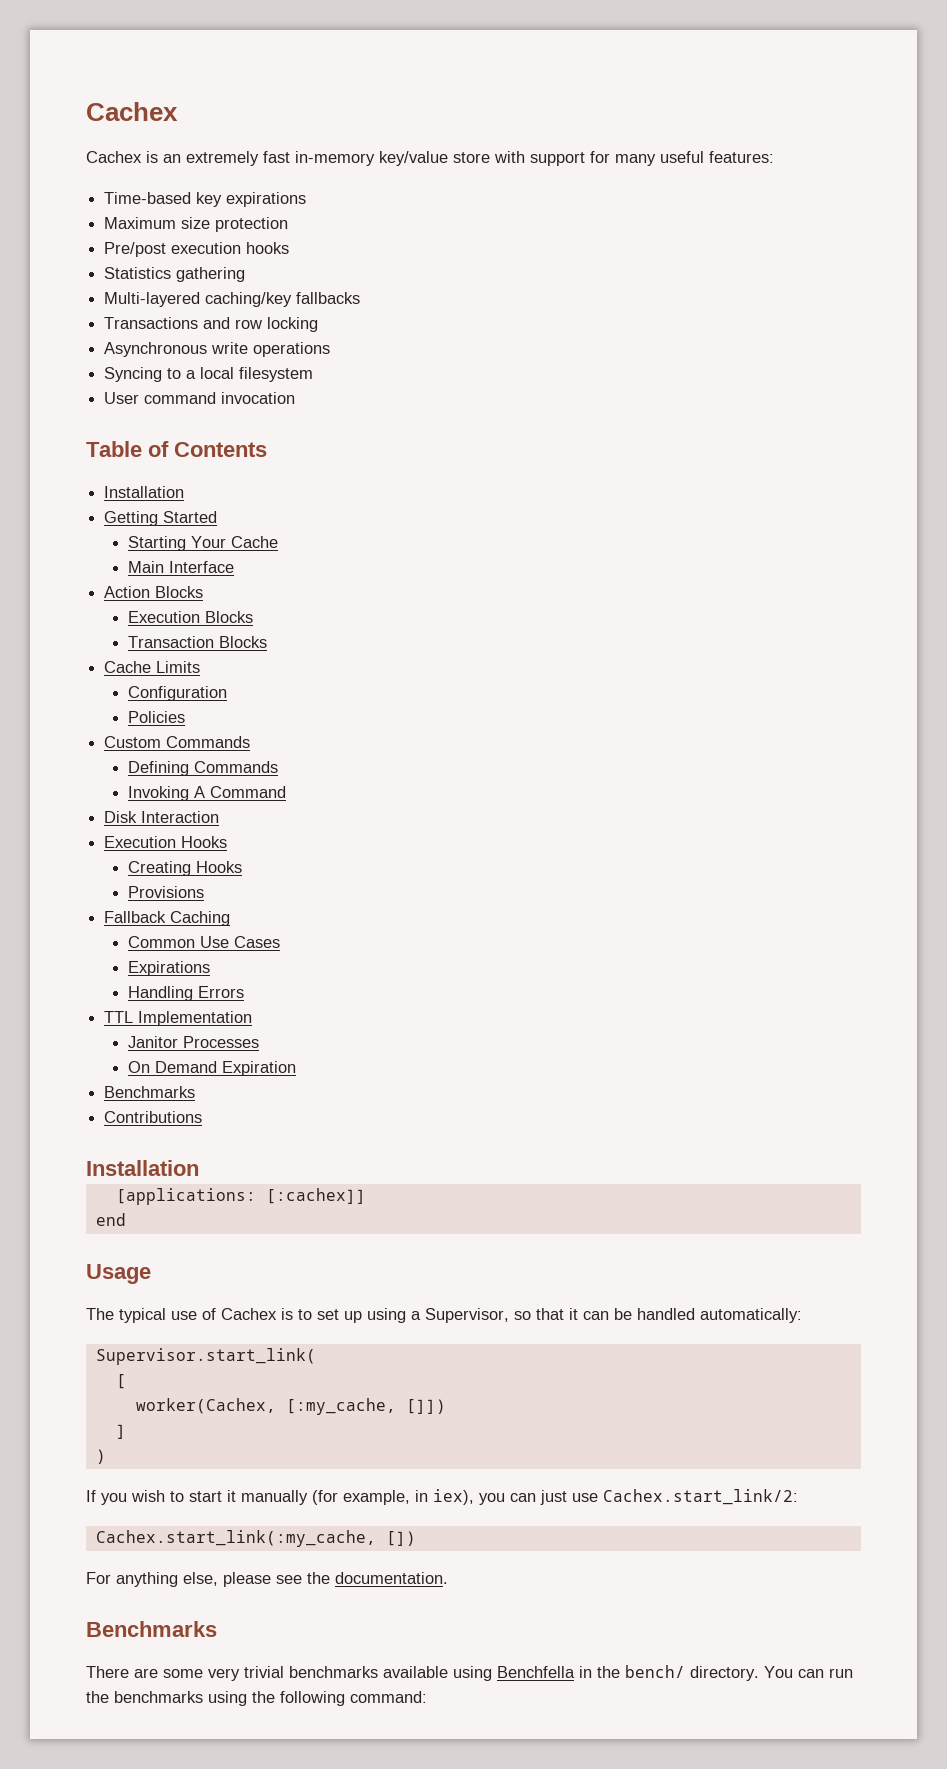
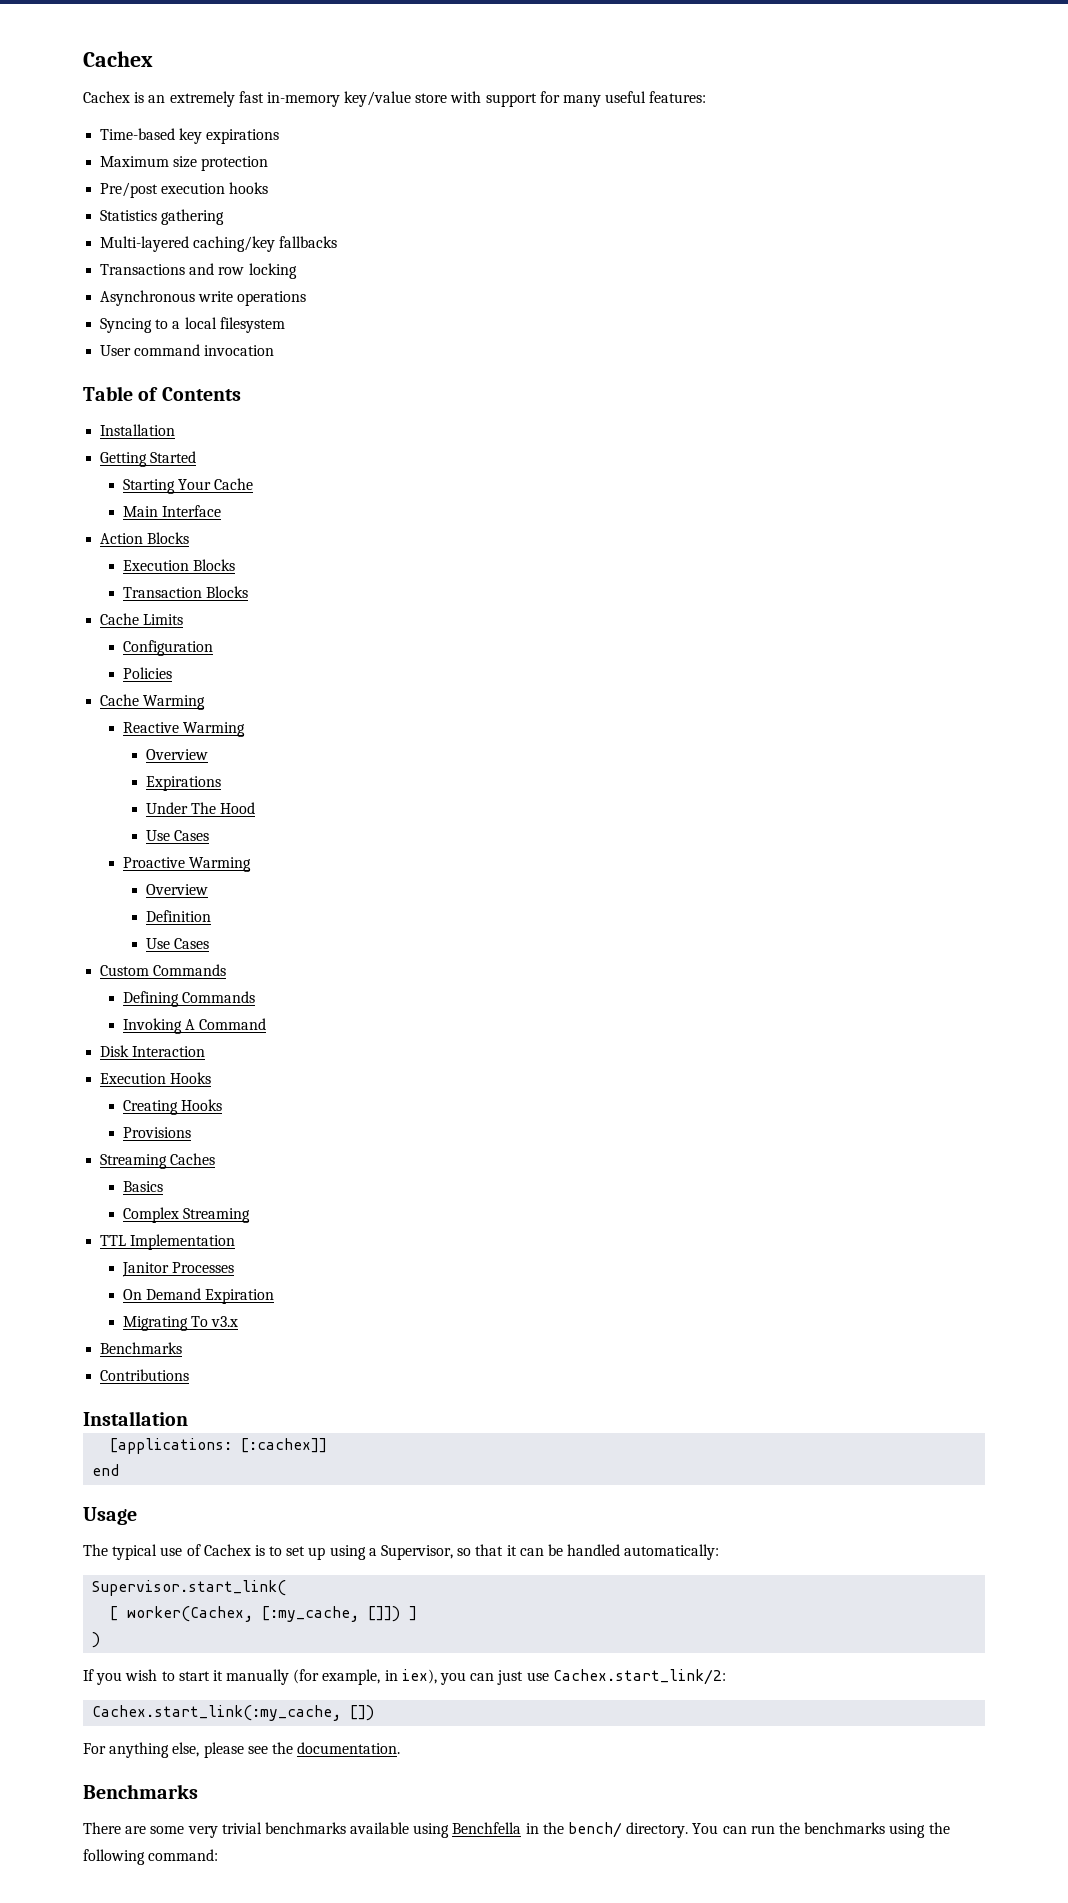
+ Cache Warming
+ Reactive Warming
+ Overview
+ Expirations
+ Under The Hood
+ Use Cases
+ Proactive Warming
+ Overview
+ Definition
+ Use Cases
- Fallback Caching
- Common Use Cases
- Expirations
- Handling Errors
+ Streaming Caches
+ Basics
+ Complex Streaming
+ Migrating To v3.x
- [
- worker(Cachex, [:my_cache, []])
- ]
+ [ worker(Cachex, [:my_cache, []]) ]

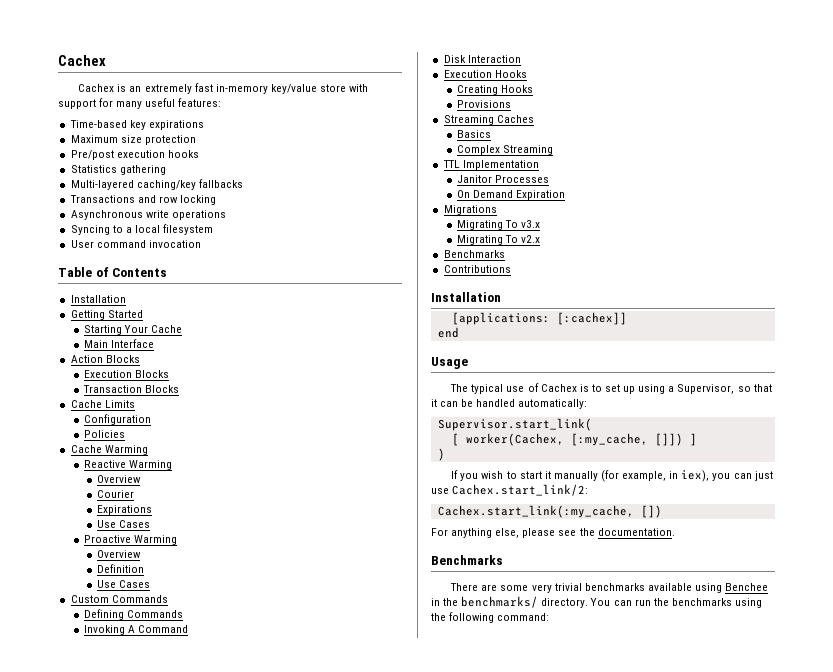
+ Courier
- Under The Hood
+ Migrations
+ Migrating To v2.x
- There are some very trivial benchmarks available using Benchfella in the bench/ directory.
+ There are some very trivial benchmarks available using Benchee in the benchmarks/ directory.

